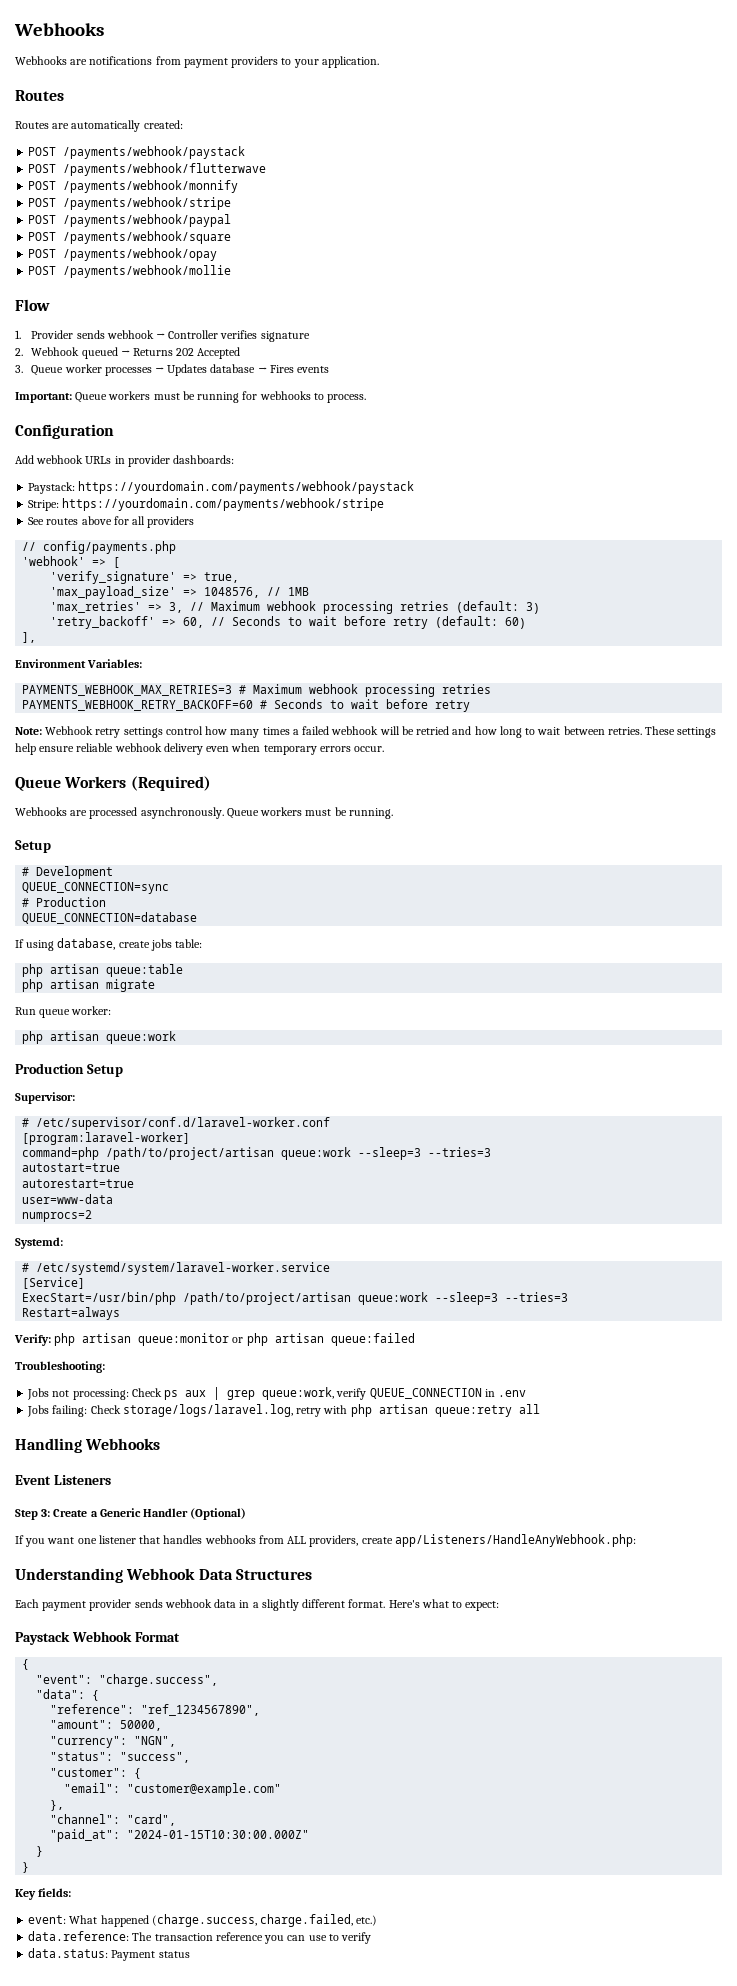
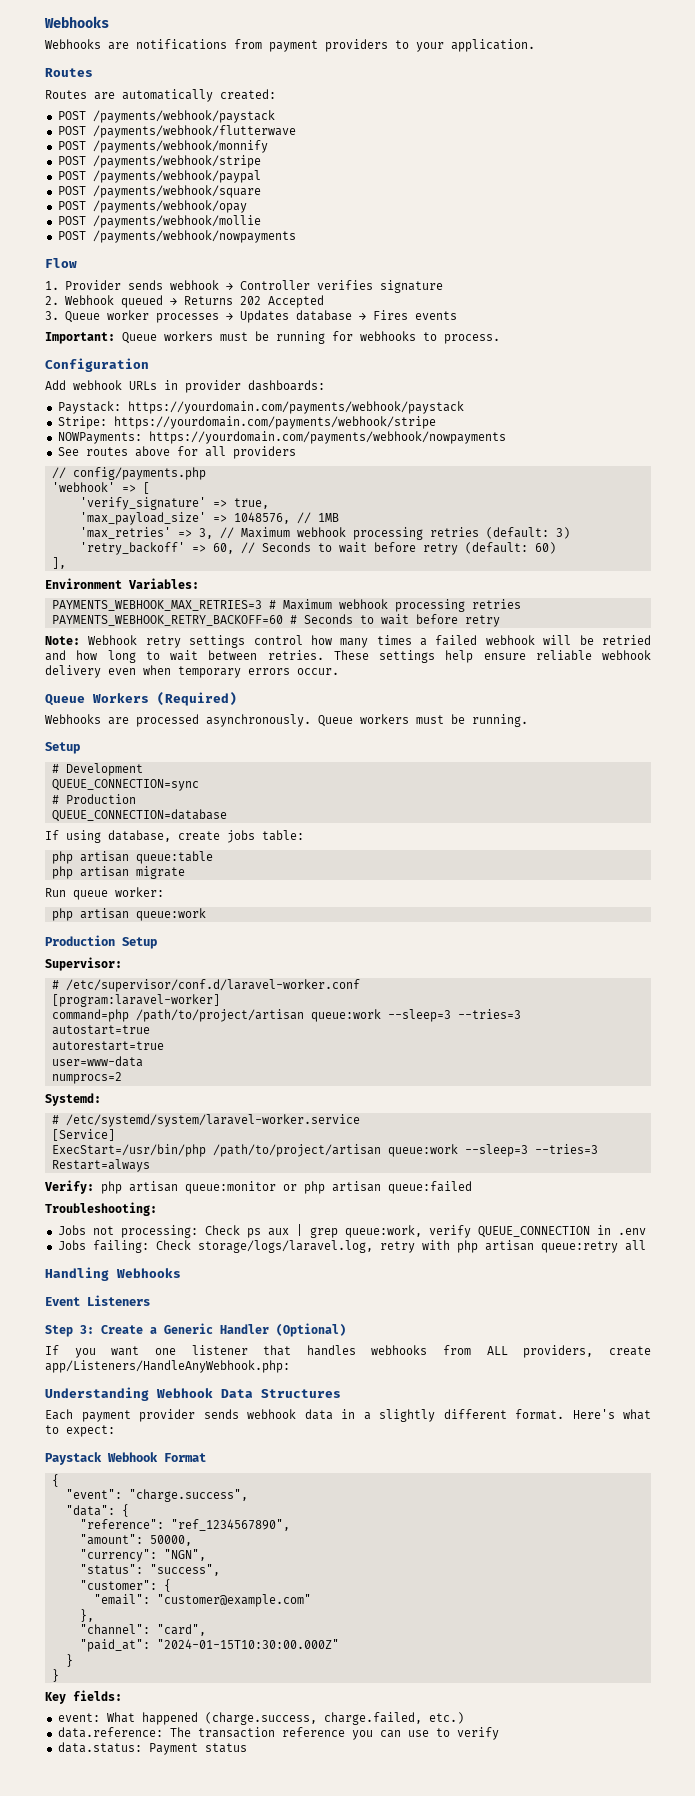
+ POST /payments/webhook/nowpayments
+ NOWPayments: https://yourdomain.com/payments/webhook/nowpayments

